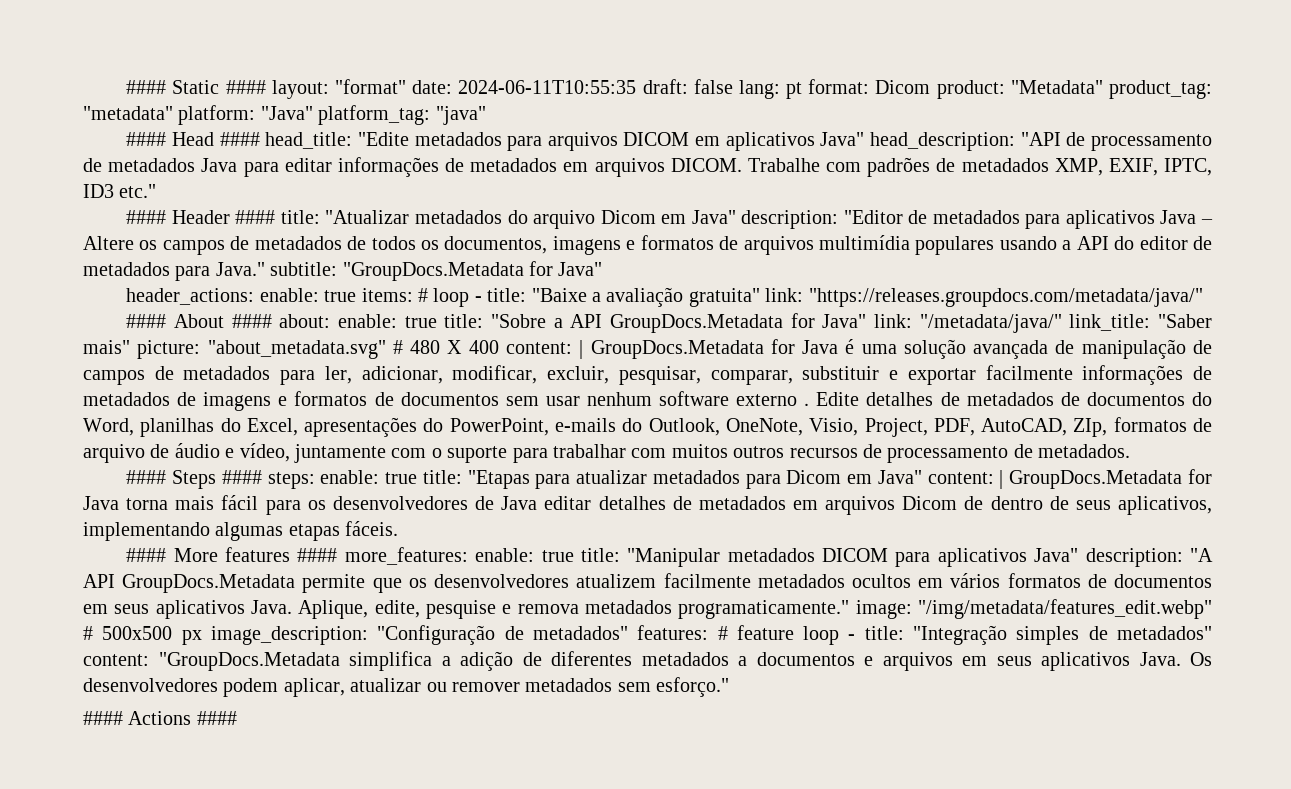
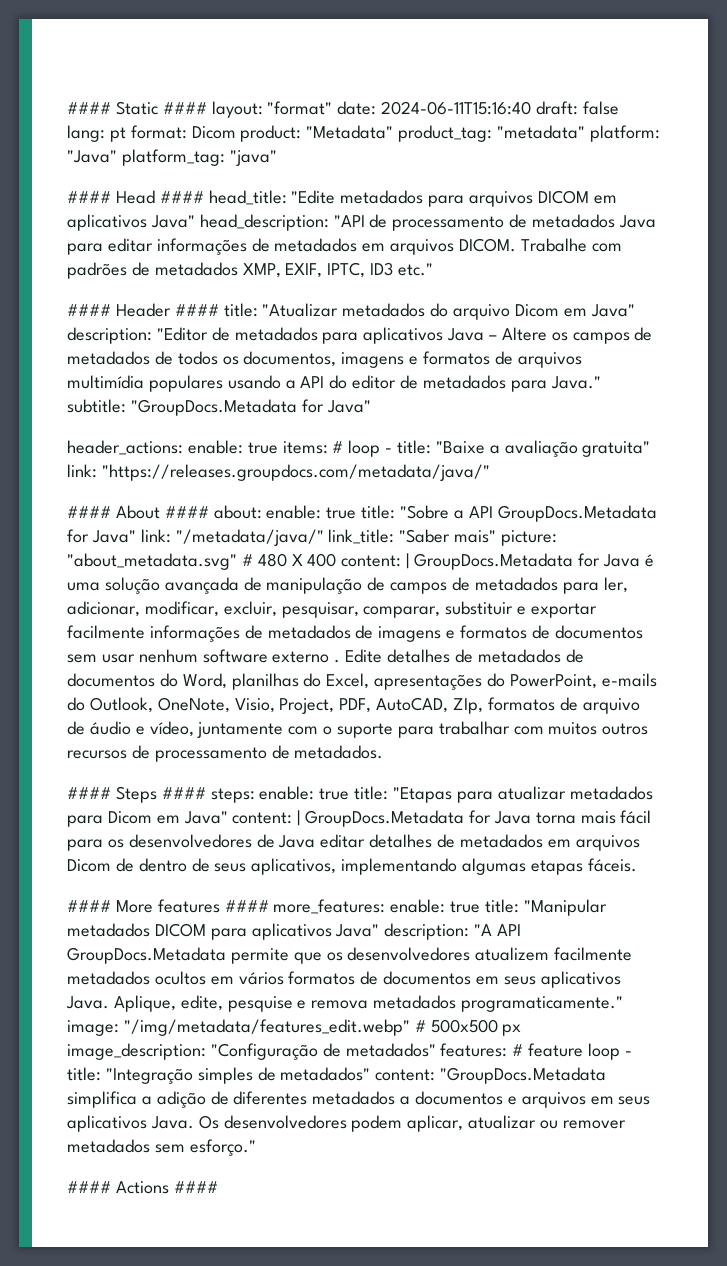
- #### Static #### layout: "format" date: 2024-06-11T10:55:35 draft: false lang: pt format: Dicom product: "Metadata" product_tag: "metadata" platform: "Java" platform_tag: "java"
+ #### Static #### layout: "format" date: 2024-06-11T15:16:40 draft: false lang: pt format: Dicom product: "Metadata" product_tag: "metadata" platform: "Java" platform_tag: "java"

